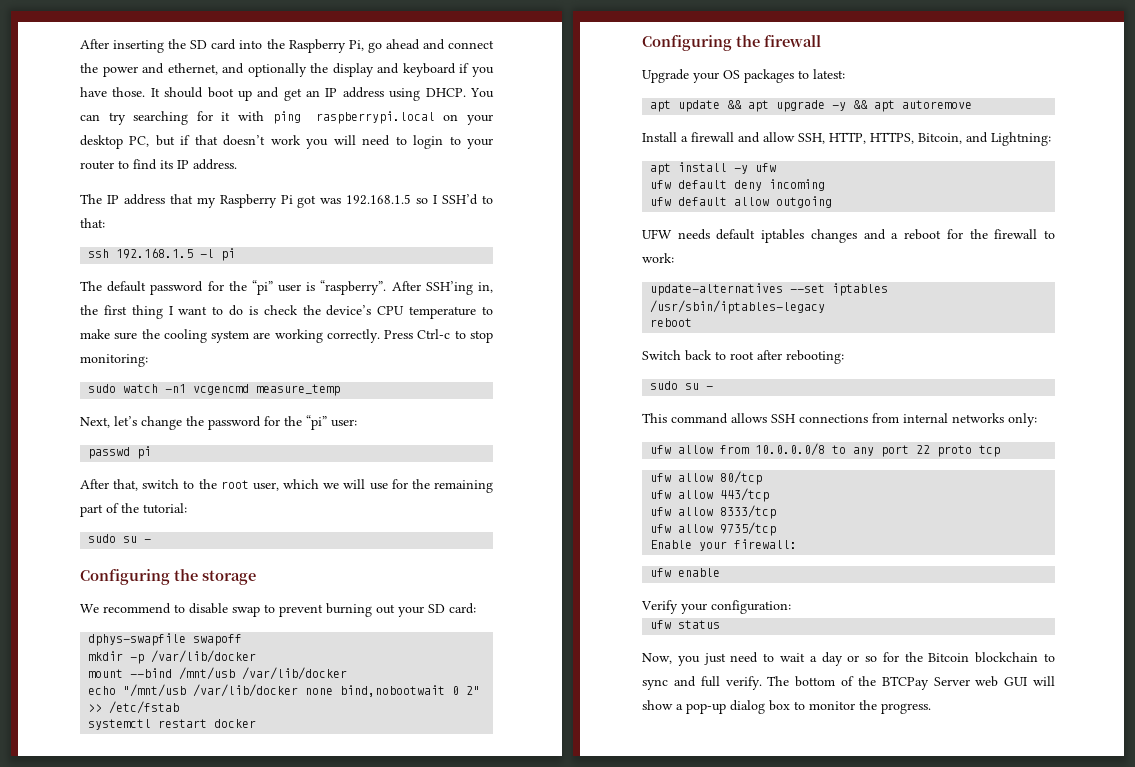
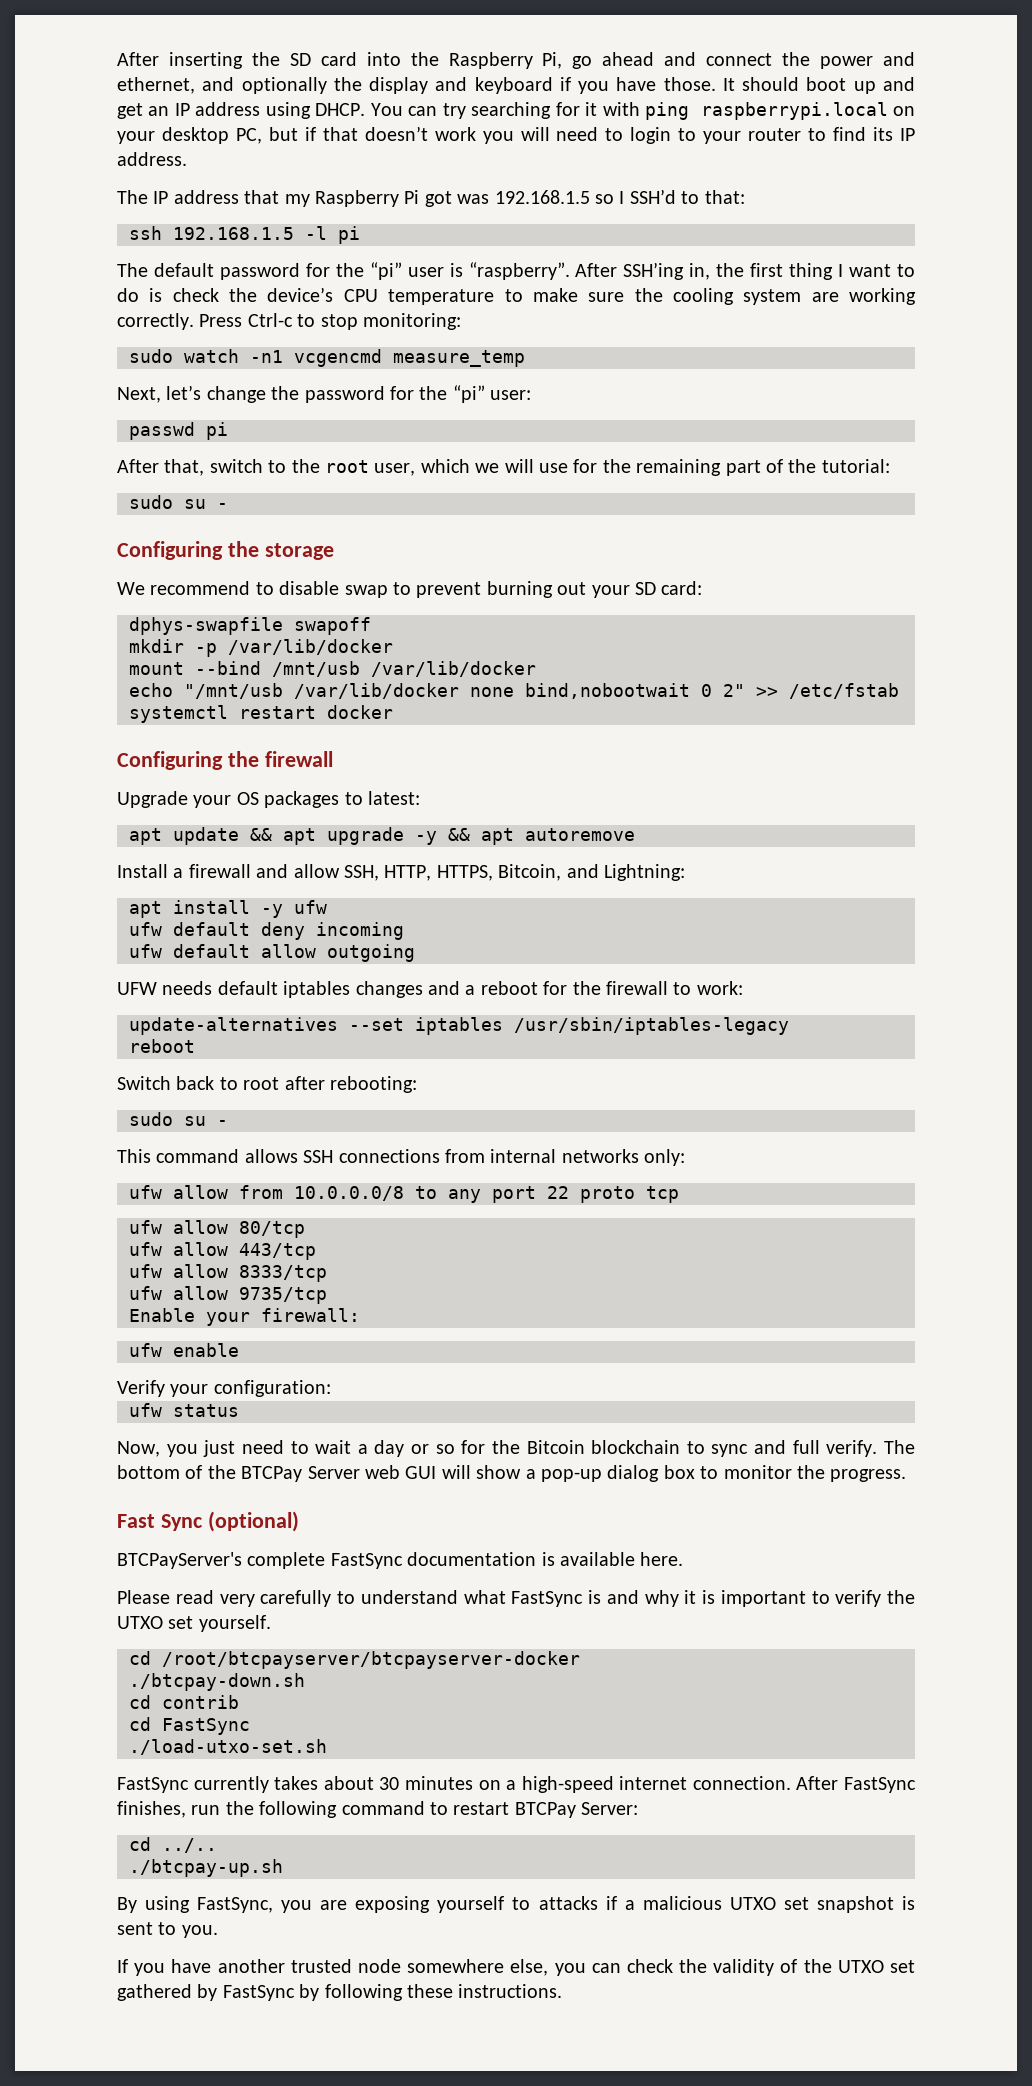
+ Fast Sync (optional)
+ BTCPayServer's complete FastSync documentation is available here.
+ Please read very carefully to understand what FastSync is and why it is important to verify the UTXO set yourself.
+ cd /root/btcpayserver/btcpayserver-docker
+ ./btcpay-down.sh
+ cd contrib
+ cd FastSync
+ ./load-utxo-set.sh
+ FastSync currently takes about 30 minutes on a high-speed internet connection. After FastSync finishes, run the following command to restart BTCPay Server:
+ cd ../..
+ ./btcpay-up.sh
+ By using FastSync, you are exposing yourself to attacks if a malicious UTXO set snapshot is sent to you.
+ If you have another trusted node somewhere else, you can check the validity of the UTXO set gathered by FastSync by following these instructions.

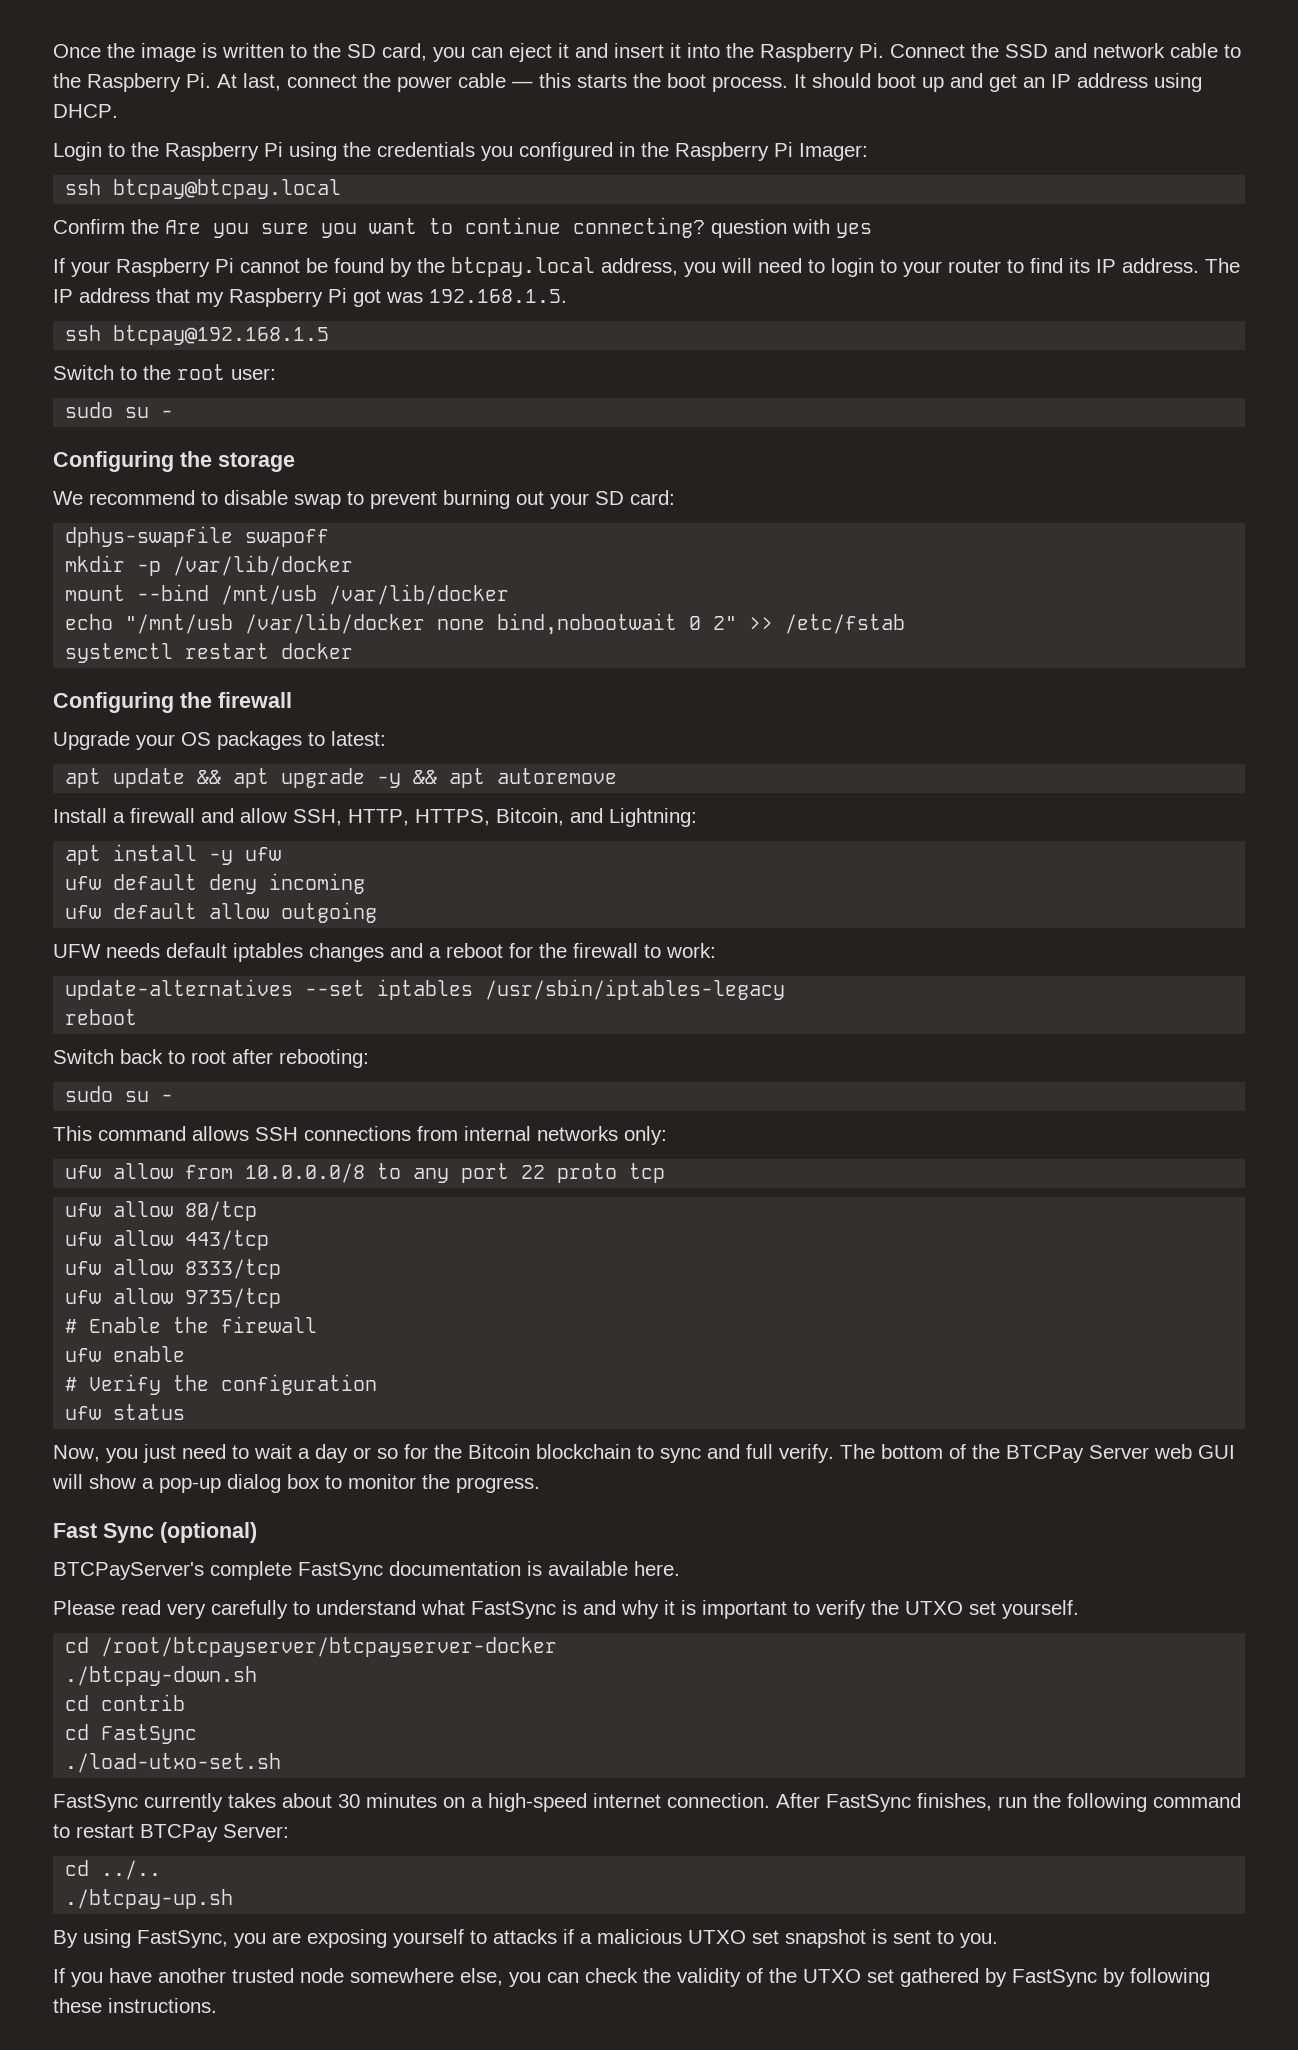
- After inserting the SD card into the Raspberry Pi, go ahead and connect the power and ethernet, and optionally the display and keyboard if you have those.
+ Once the image is written to the SD card, you can eject it and insert it into the Raspberry Pi. Connect the SSD and network cable to the Raspberry Pi. At last, connect the power cable — this starts the boot process.
- It should boot up and get an IP address using DHCP. You can try searching for it with ping raspberrypi.local on your desktop PC, but if that doesn’t work you will need to login to your router to find its IP address.
- The IP address that my Raspberry Pi got was 192.168.1.5 so I SSH’d to that:
- ssh 192.168.1.5 -l pi
- The default password for the “pi” user is “raspberry”. After SSH’ing in, the first thing I want to do is check the device’s CPU temperature to make sure the cooling system are working correctly. Press Ctrl-c to stop monitoring:
- sudo watch -n1 vcgencmd measure_temp
- Next, let’s change the password for the “pi” user:
- passwd pi
- After that, switch to the root user, which we will use for the remaining part of the tutorial:
+ It should boot up and get an IP address using DHCP.
+ Login to the Raspberry Pi using the credentials you configured in the Raspberry Pi Imager:
+ ssh btcpay@btcpay.local
+ Confirm the Are you sure you want to continue connecting? question with yes
+ If your Raspberry Pi cannot be found by the btcpay.local address, you will need to login to your router to find its IP address. The IP address that my Raspberry Pi got was 192.168.1.5.
+ ssh btcpay@192.168.1.5
+ Switch to the root user:
- Enable your firewall:
+ # Enable the firewall
  ufw enable
- Verify your configuration:
+ # Verify the configuration

